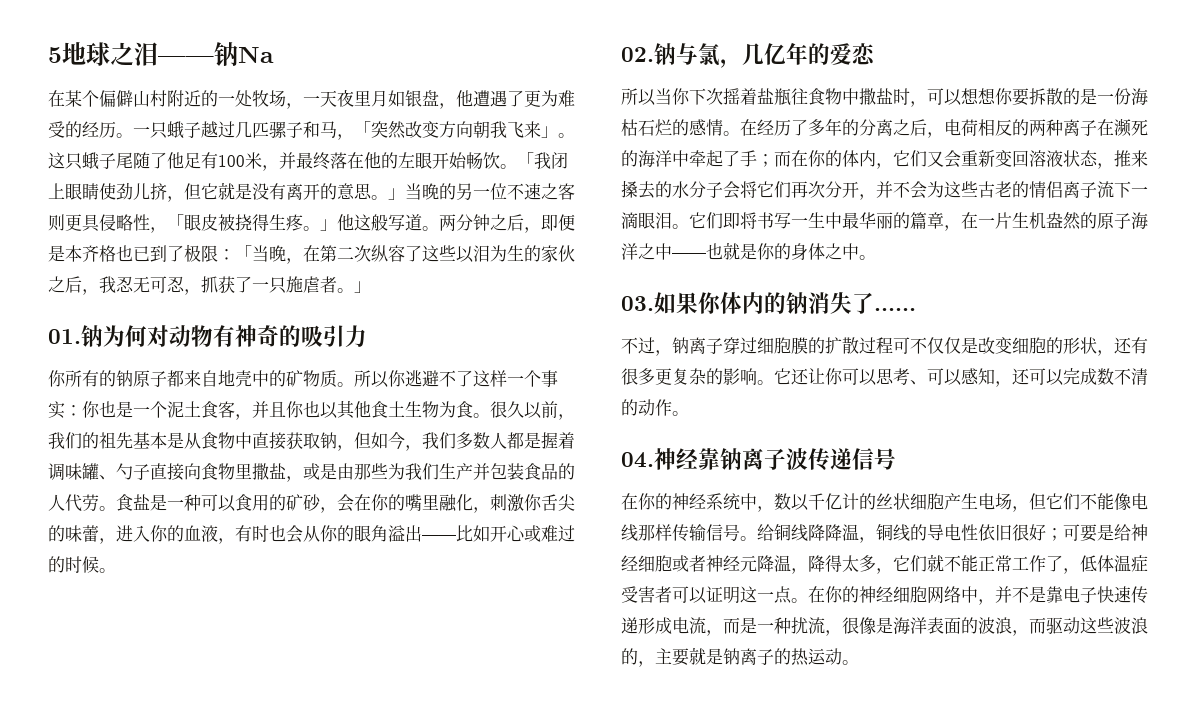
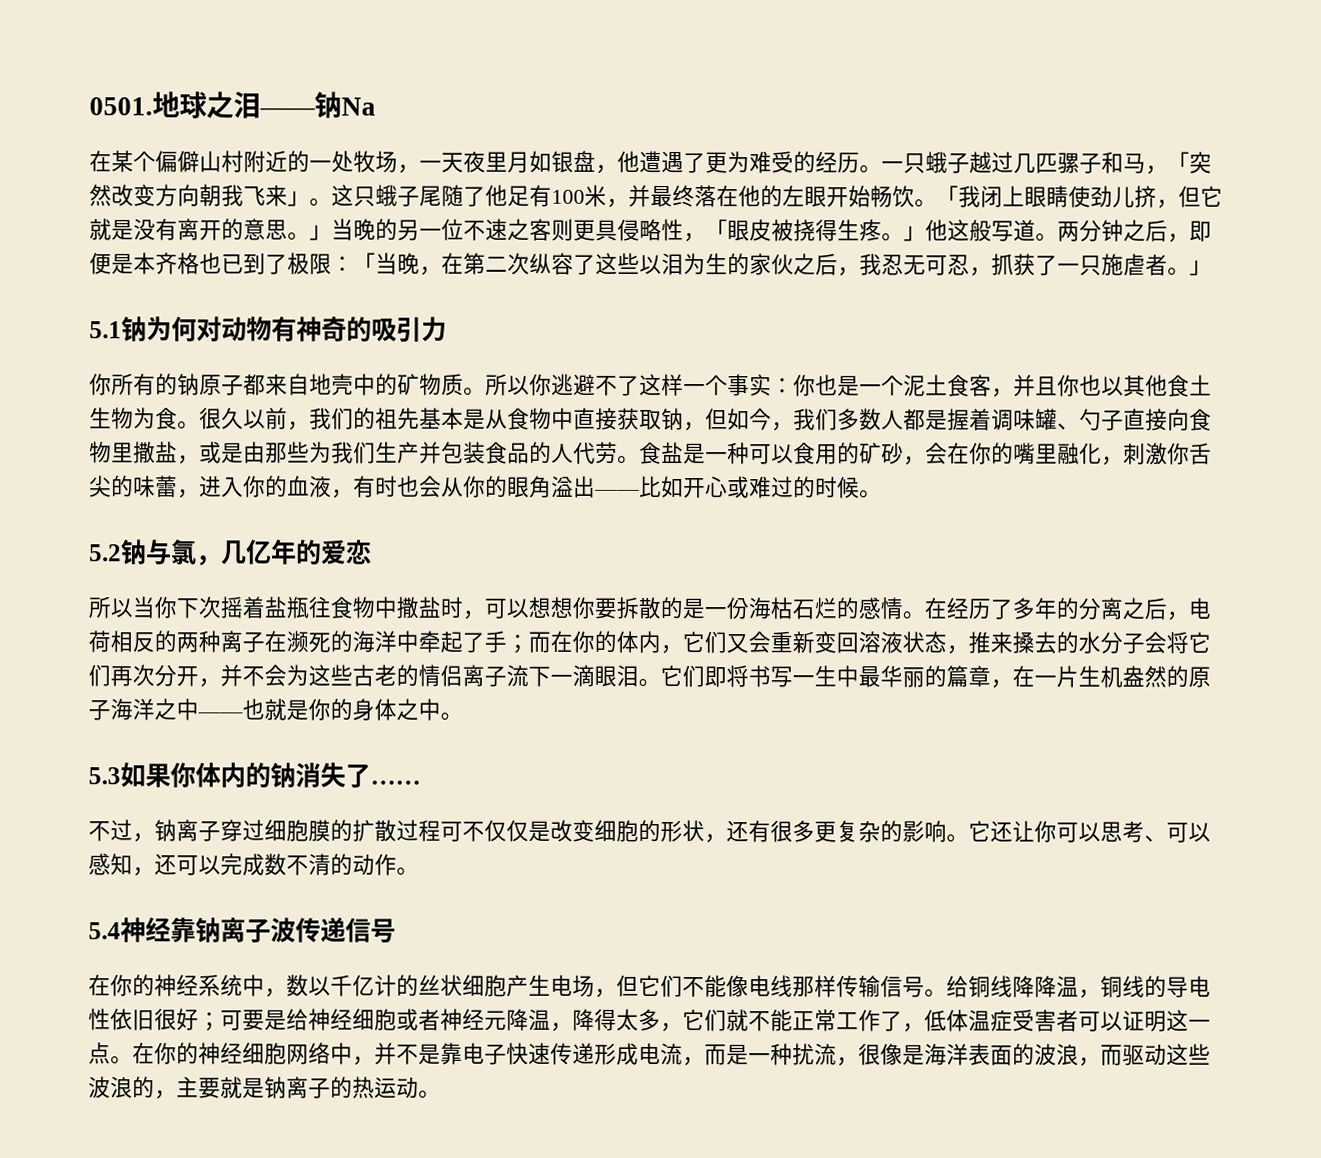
- 5地球之泪——钠Na
+ 0501.地球之泪——钠Na
- 01.钠为何对动物有神奇的吸引力
+ 5.1钠为何对动物有神奇的吸引力
- 02.钠与氯，几亿年的爱恋
+ 5.2钠与氯，几亿年的爱恋
- 03.如果你体内的钠消失了……
+ 5.3如果你体内的钠消失了……
- 04.神经靠钠离子波传递信号
+ 5.4神经靠钠离子波传递信号

